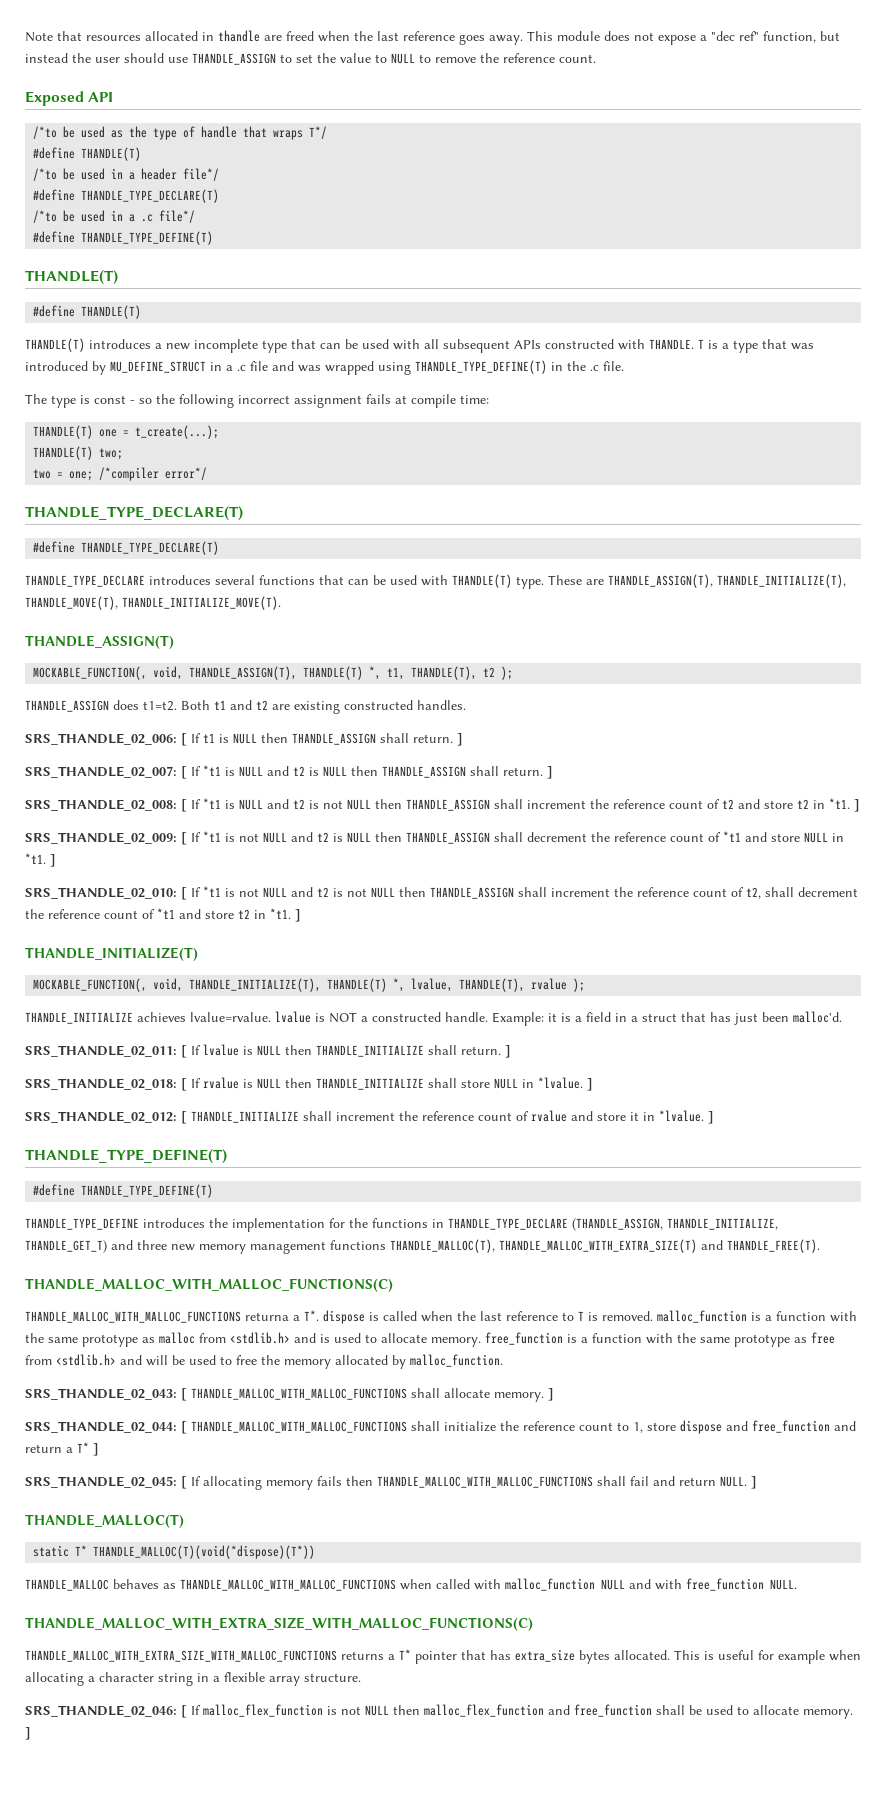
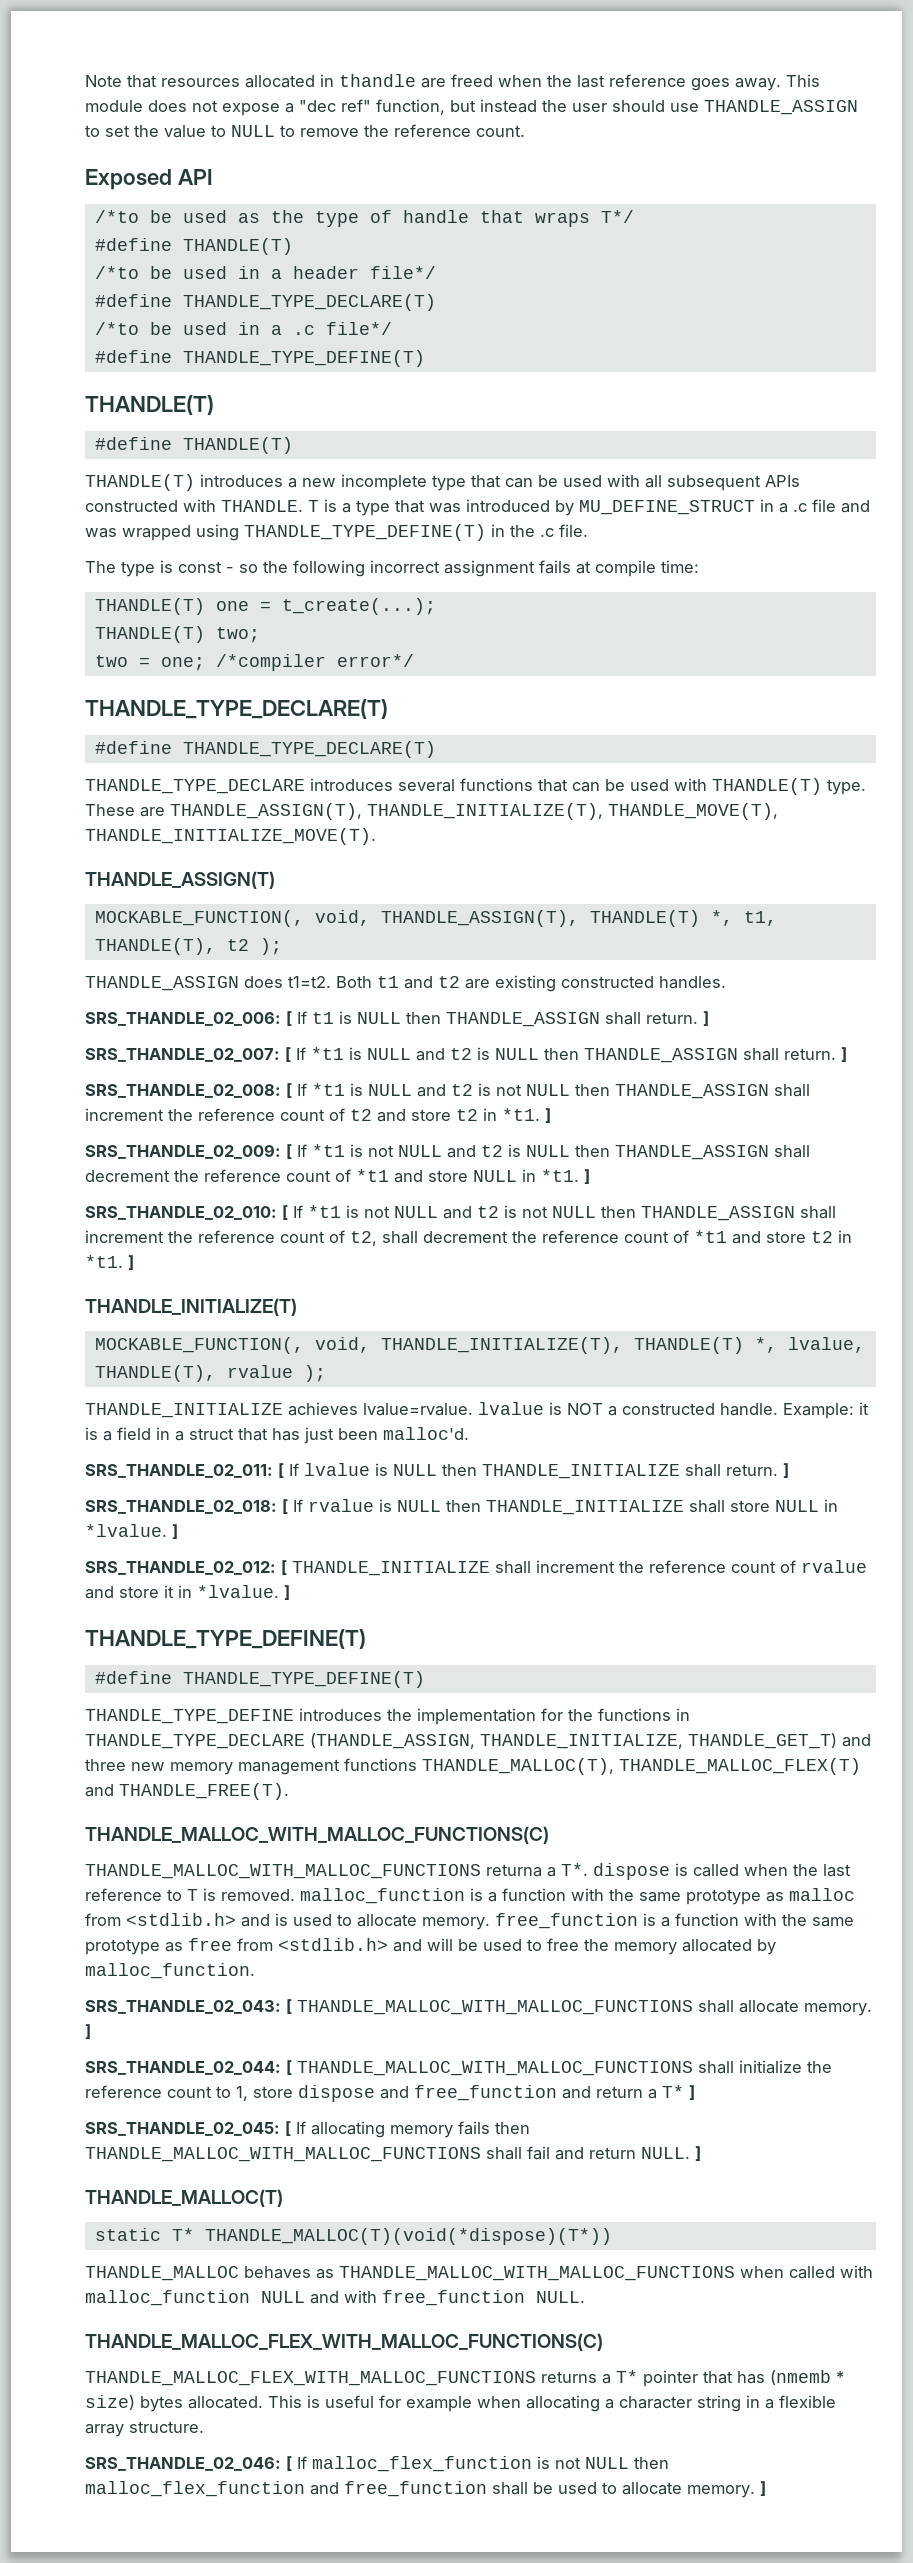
- THANDLE_TYPE_DEFINE introduces the implementation for the functions in THANDLE_TYPE_DECLARE (THANDLE_ASSIGN, THANDLE_INITIALIZE, THANDLE_GET_T) and three new memory management functions THANDLE_MALLOC(T), THANDLE_MALLOC_WITH_EXTRA_SIZE(T) and THANDLE_FREE(T).
+ THANDLE_TYPE_DEFINE introduces the implementation for the functions in THANDLE_TYPE_DECLARE (THANDLE_ASSIGN, THANDLE_INITIALIZE, THANDLE_GET_T) and three new memory management functions THANDLE_MALLOC(T), THANDLE_MALLOC_FLEX(T) and THANDLE_FREE(T).
- THANDLE_MALLOC_WITH_EXTRA_SIZE_WITH_MALLOC_FUNCTIONS(C)
- THANDLE_MALLOC_WITH_EXTRA_SIZE_WITH_MALLOC_FUNCTIONS returns a T* pointer that has extra_size bytes allocated.
+ THANDLE_MALLOC_FLEX_WITH_MALLOC_FUNCTIONS(C)
+ THANDLE_MALLOC_FLEX_WITH_MALLOC_FUNCTIONS returns a T* pointer that has (nmemb * size) bytes allocated.

